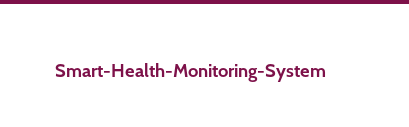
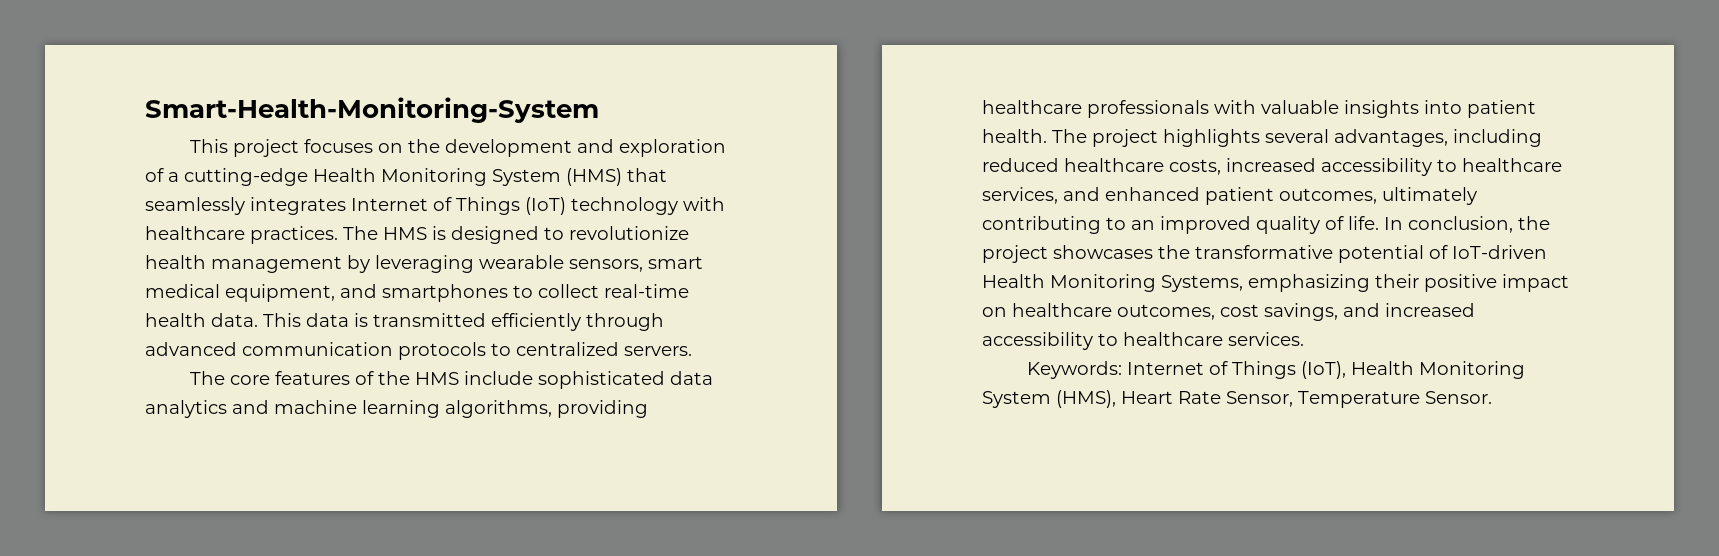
+ This project focuses on the development and exploration of a cutting-edge Health Monitoring System (HMS) that seamlessly integrates Internet of Things (IoT) technology with healthcare practices. The HMS is designed to revolutionize health management by leveraging wearable sensors, smart medical equipment, and smartphones to collect real-time health data. This data is transmitted efficiently through advanced communication protocols to centralized servers.
+ The core features of the HMS include sophisticated data analytics and machine learning algorithms, providing healthcare professionals with valuable insights into patient health. The project highlights several advantages, including reduced healthcare costs, increased accessibility to healthcare services, and enhanced patient outcomes, ultimately contributing to an improved quality of life. In conclusion, the project showcases the transformative potential of IoT-driven Health Monitoring Systems, emphasizing their positive impact on healthcare outcomes, cost savings, and increased accessibility to healthcare services.
+ Keywords: Internet of Things (IoT), Health Monitoring System (HMS), Heart Rate Sensor, Temperature Sensor.

